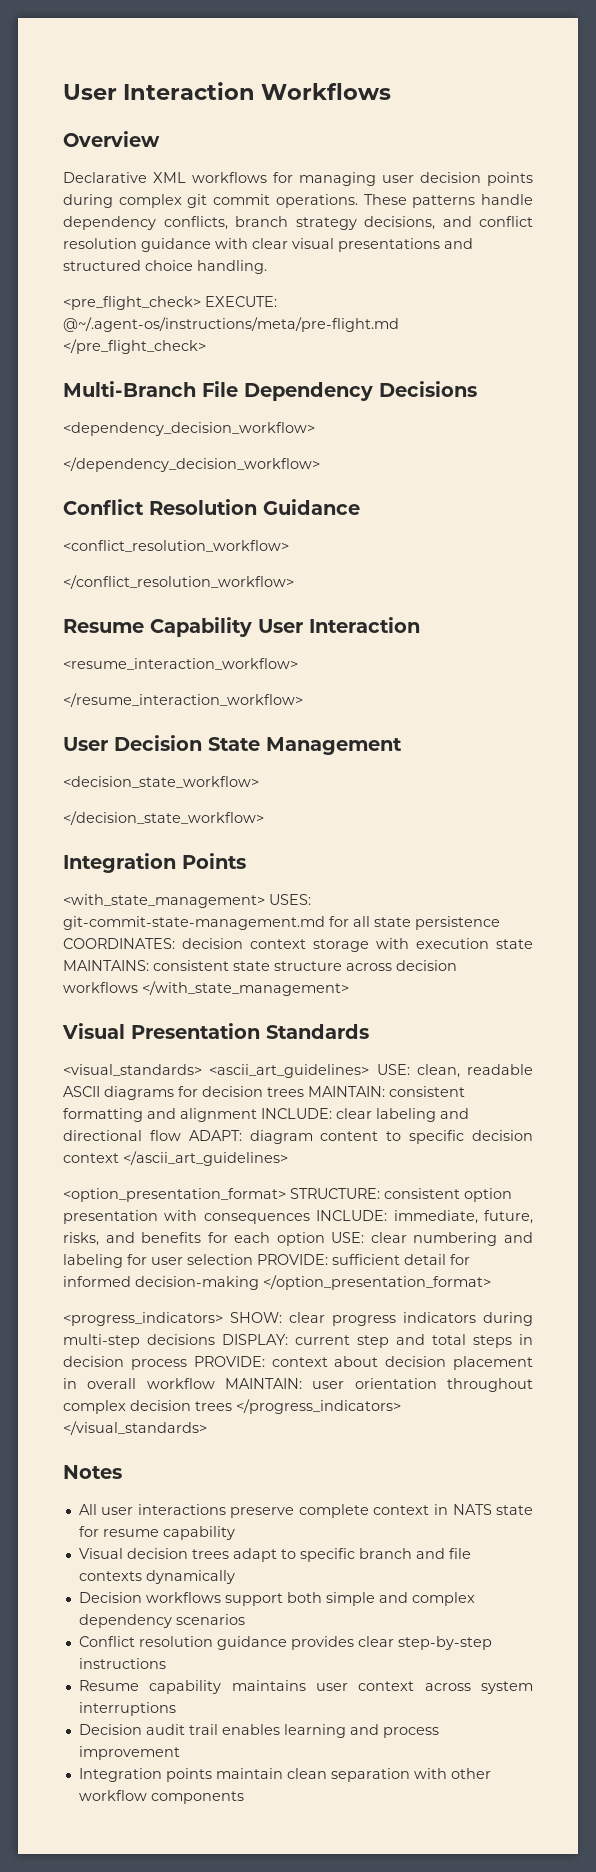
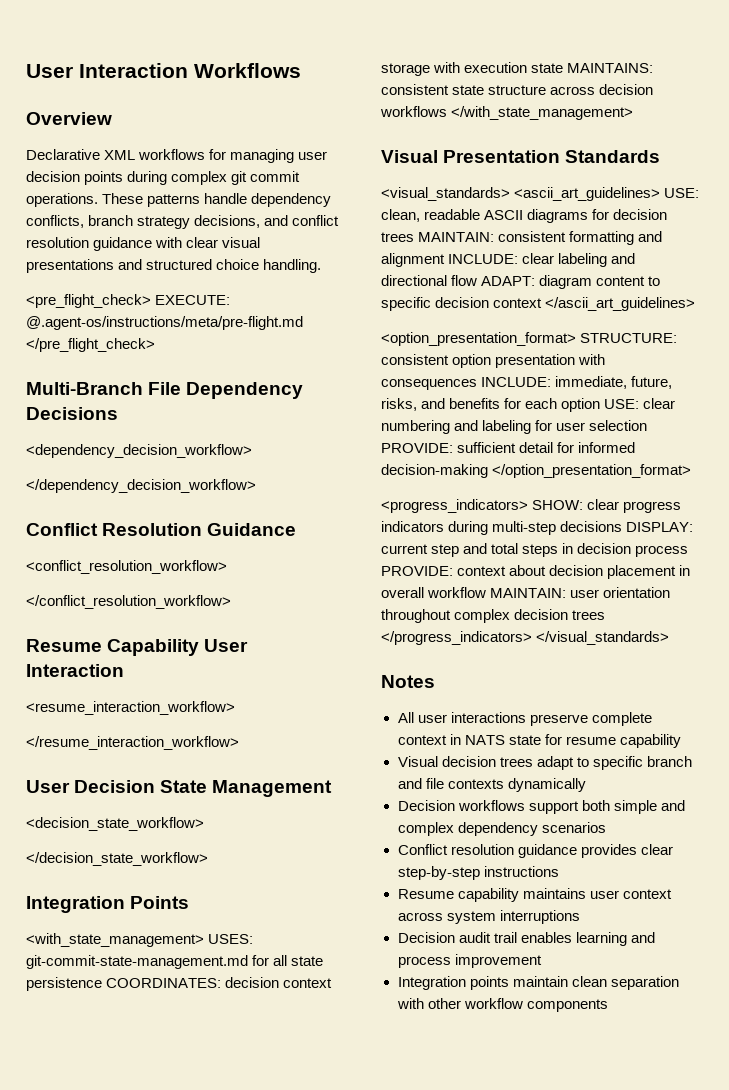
- <pre_flight_check> EXECUTE: @~/.agent-os/instructions/meta/pre-flight.md </pre_flight_check>
+ <pre_flight_check> EXECUTE: @.agent-os/instructions/meta/pre-flight.md </pre_flight_check>

